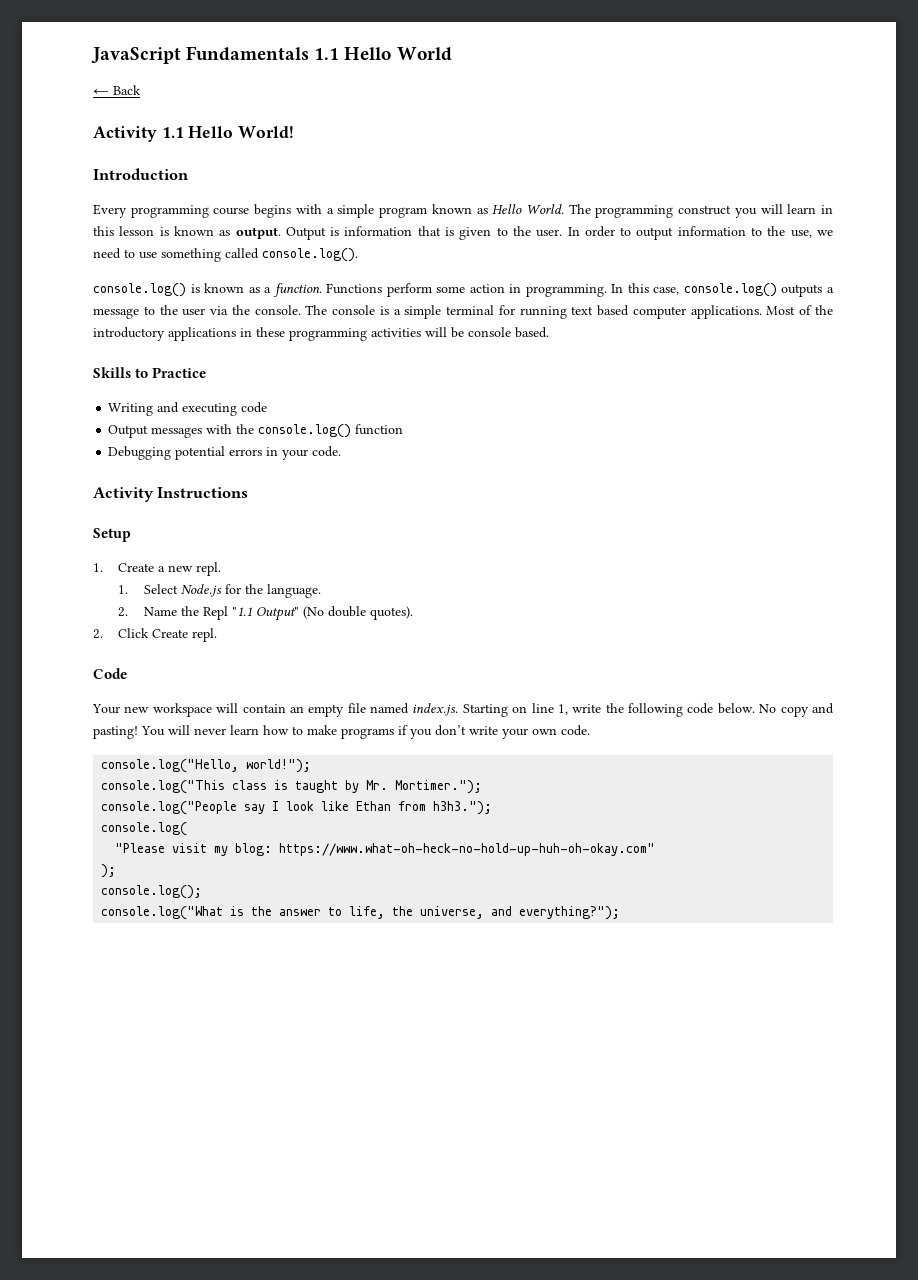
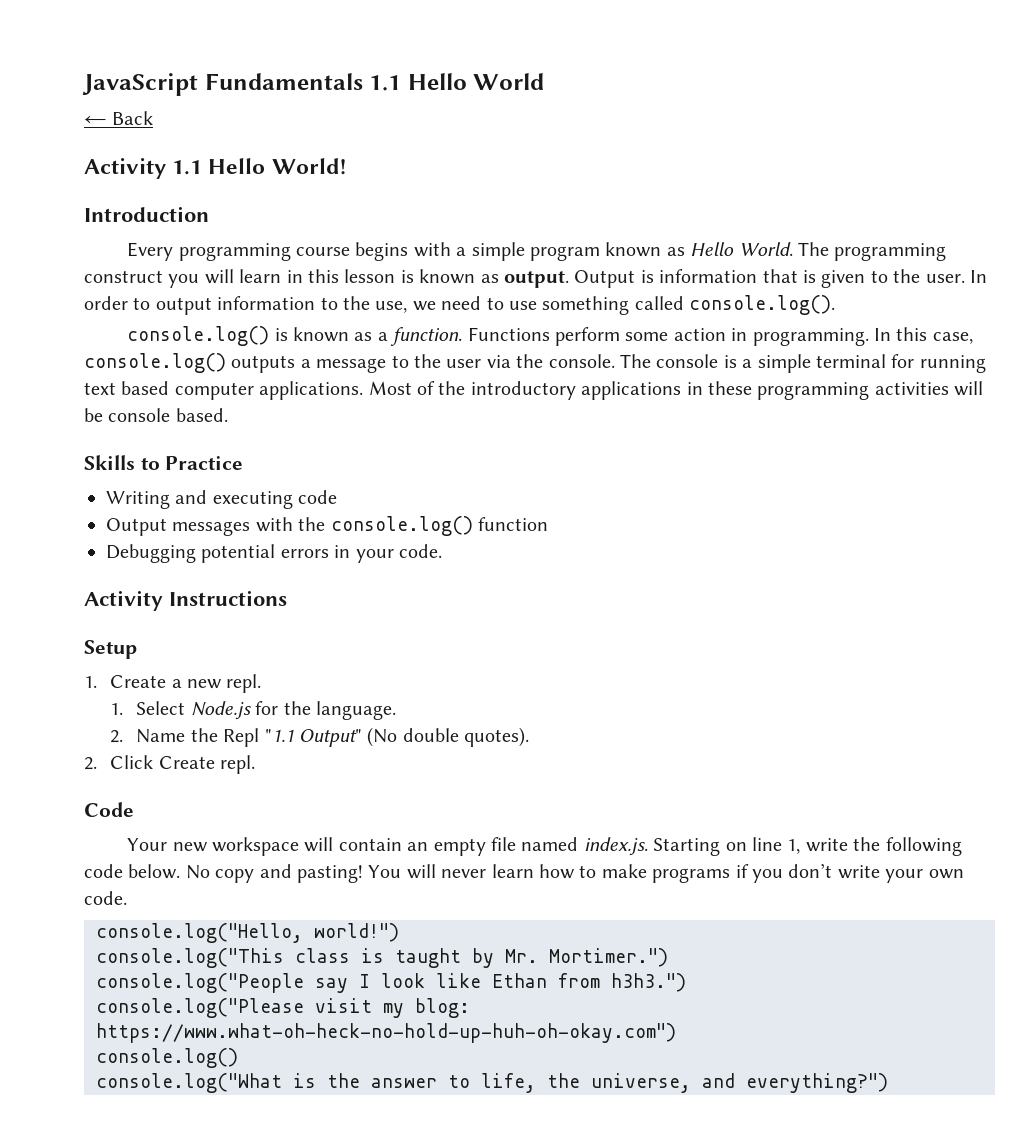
- console.log("Hello, world!");
+ console.log("Hello, world!")
- console.log("This class is taught by Mr. Mortimer.");
+ console.log("This class is taught by Mr. Mortimer.")
- console.log("People say I look like Ethan from h3h3.");
- console.log(
- "Please visit my blog: https://www.what-oh-heck-no-hold-up-huh-oh-okay.com"
- );
- console.log();
+ console.log("People say I look like Ethan from h3h3.")
+ console.log("Please visit my blog: https://www.what-oh-heck-no-hold-up-huh-oh-okay.com")
+ console.log()
- console.log("What is the answer to life, the universe, and everything?");
+ console.log("What is the answer to life, the universe, and everything?")

